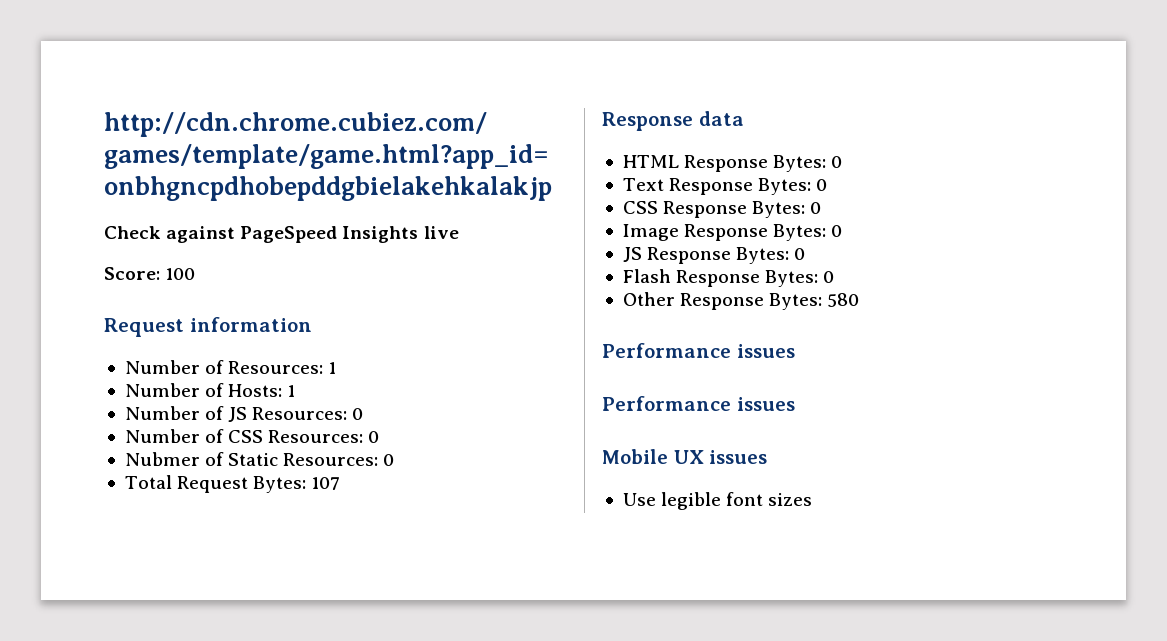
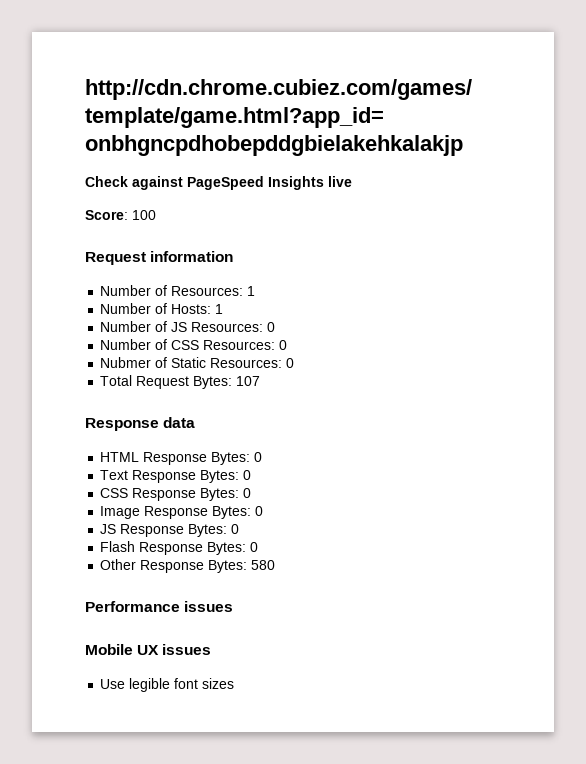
  Other Response Bytes: 580
- Performance issues

